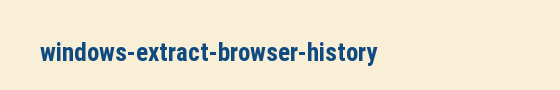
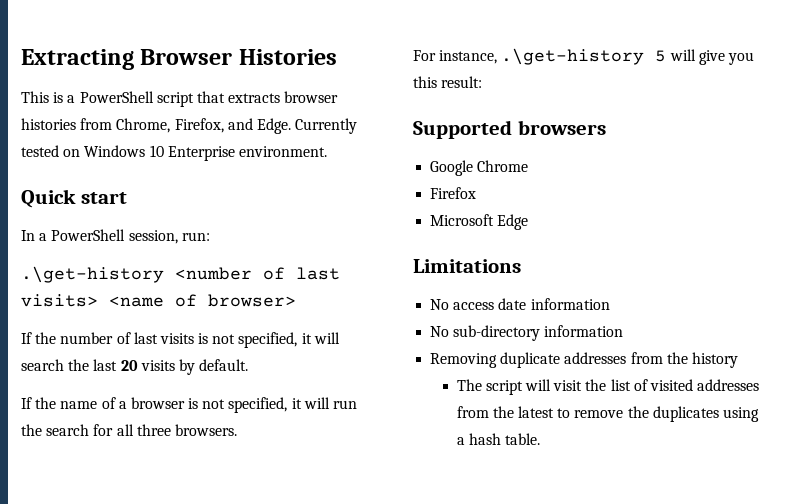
- windows-extract-browser-history
+ Extracting Browser Histories
+ This is a PowerShell script that extracts browser histories from Chrome, Firefox, and Edge. Currently tested on Windows 10 Enterprise environment.
+ Quick start
+ In a PowerShell session, run:
+ .\get-history <number of last visits> <name of browser>
+ If the number of last visits is not specified, it will search the last 20 visits by default.
+ If the name of a browser is not specified, it will run the search for all three browsers.
+ For instance, .\get-history 5 will give you this result:
+ Supported browsers
+ Google Chrome
+ Firefox
+ Microsoft Edge
+ Limitations
+ No access date information
+ No sub-directory information
+ Removing duplicate addresses from the history
+ The script will visit the list of visited addresses from the latest to remove the duplicates using a hash table.

